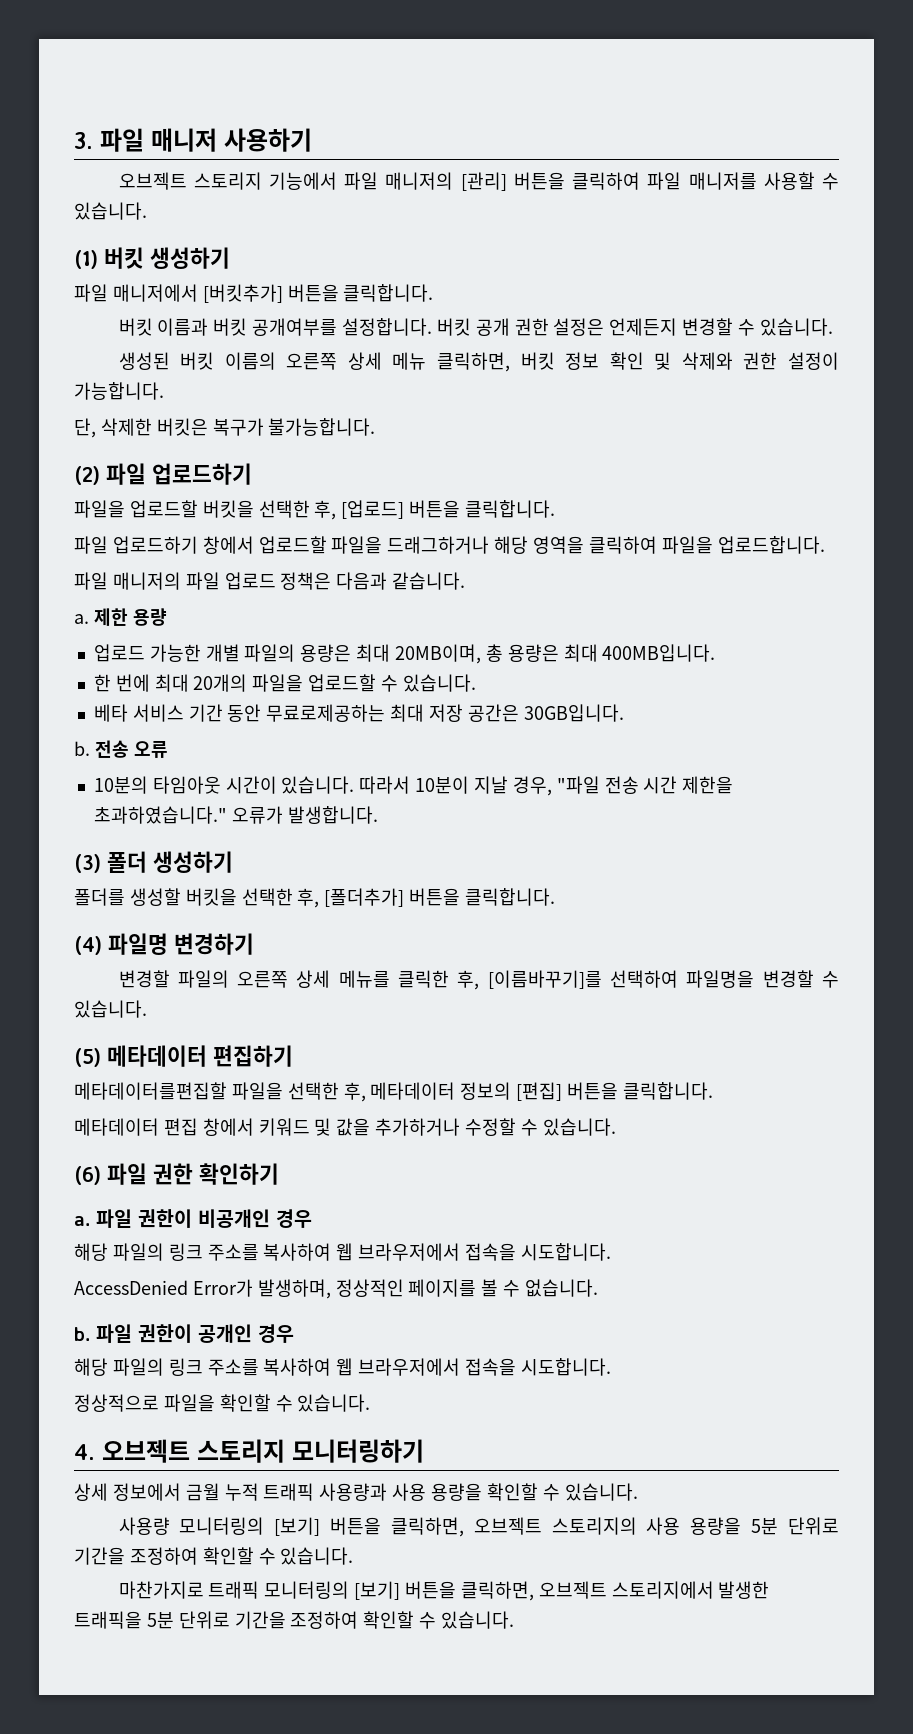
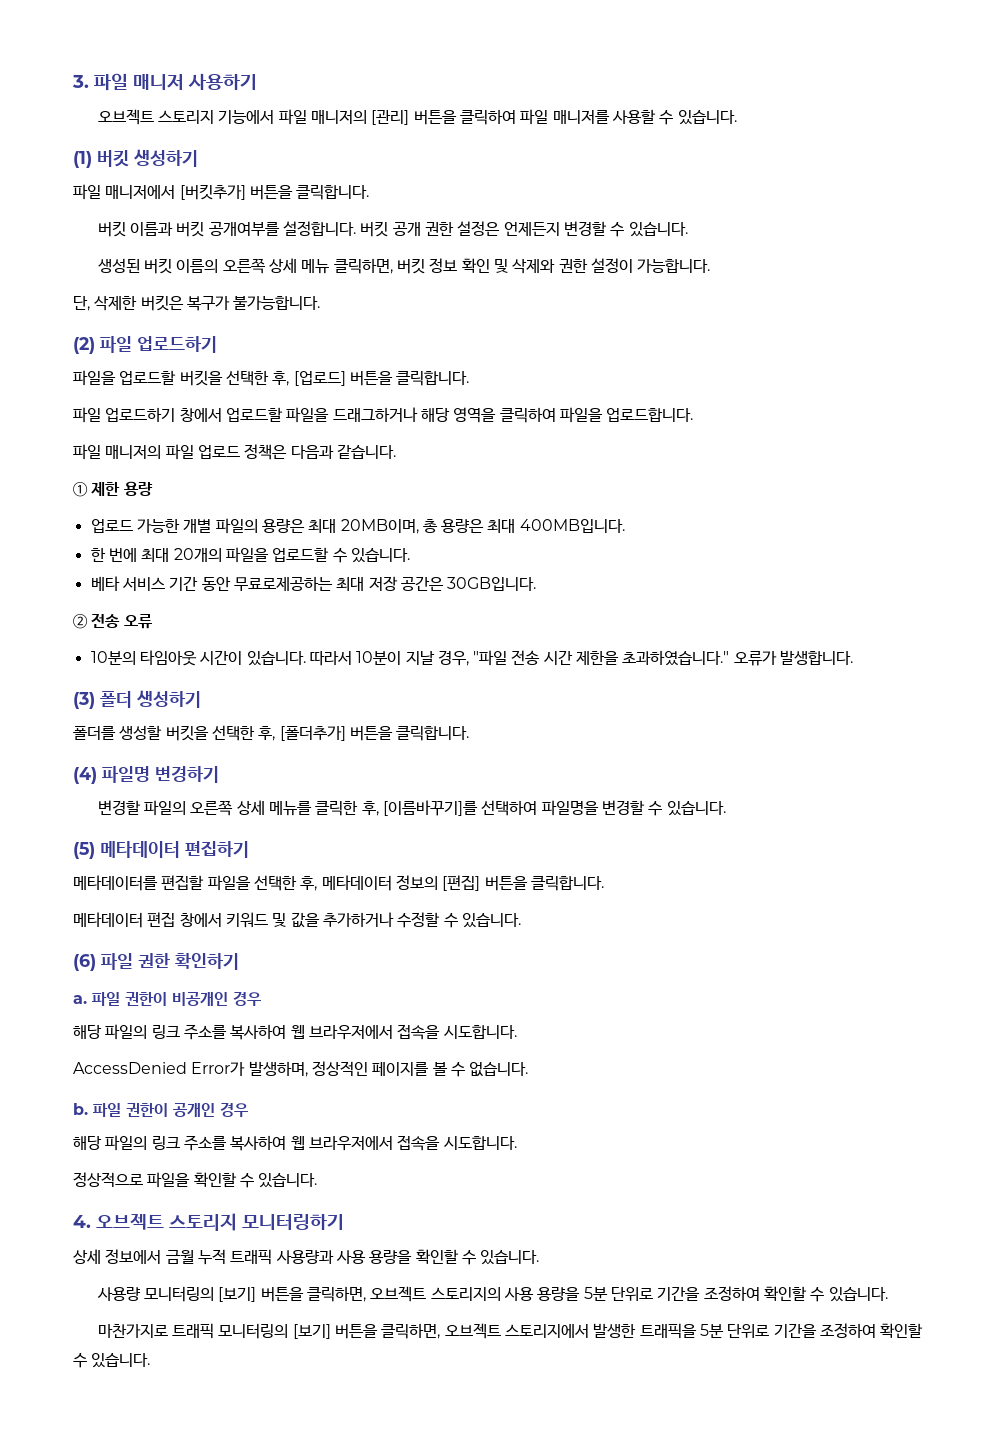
- a. 제한 용량
+ ① 제한 용량
- b. 전송 오류
+ ② 전송 오류
- 메타데이터를편집할 파일을 선택한 후, 메타데이터 정보의 [편집] 버튼을 클릭합니다.
+ 메타데이터를 편집할 파일을 선택한 후, 메타데이터 정보의 [편집] 버튼을 클릭합니다.

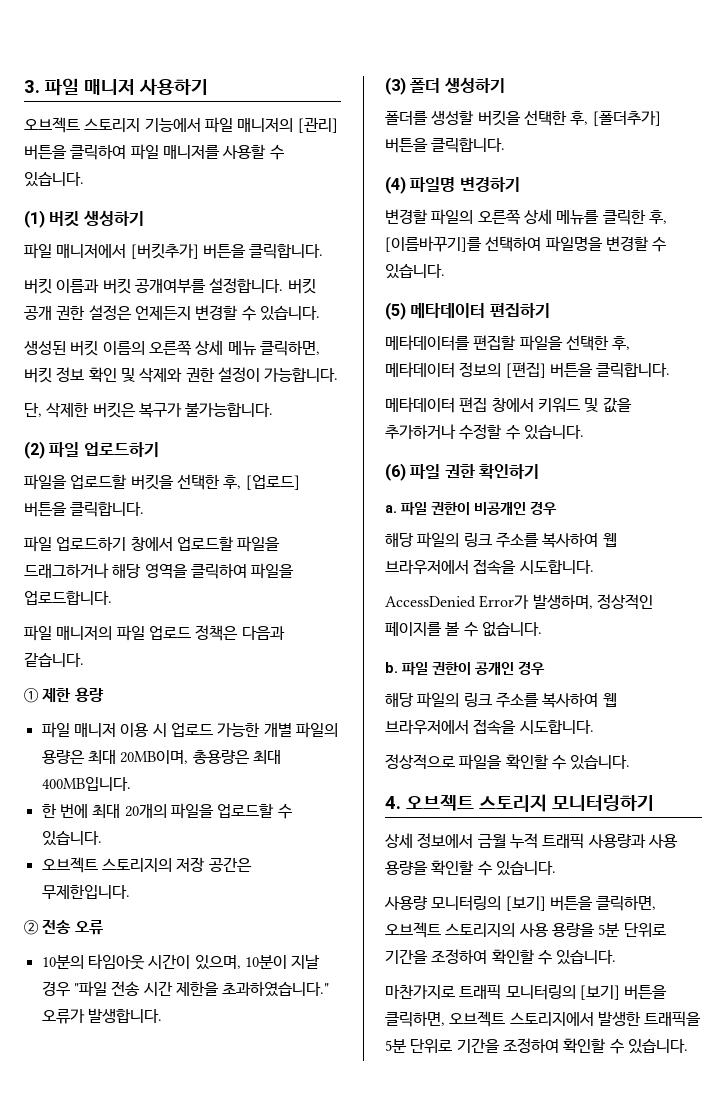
- 업로드 가능한 개별 파일의 용량은 최대 20MB이며, 총 용량은 최대 400MB입니다.
+ 파일 매니저 이용 시 업로드 가능한 개별 파일의 용량은 최대 20MB이며, 총용량은 최대 400MB입니다.
- 베타 서비스 기간 동안 무료로제공하는 최대 저장 공간은 30GB입니다.
+ 오브젝트 스토리지의 저장 공간은 무제한입니다.
- 10분의 타임아웃 시간이 있습니다. 따라서 10분이 지날 경우, "파일 전송 시간 제한을 초과하였습니다."
+ 10분의 타임아웃 시간이 있으며, 10분이 지날 경우 "파일 전송 시간 제한을 초과하였습니다."

